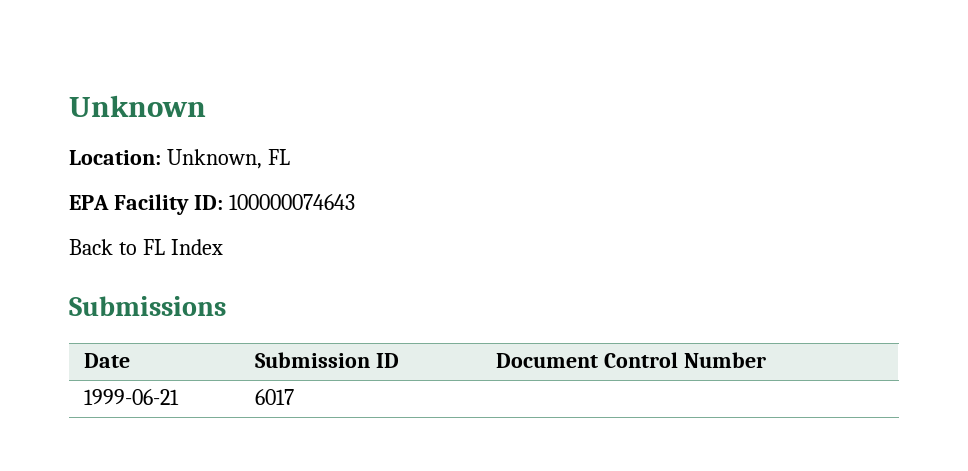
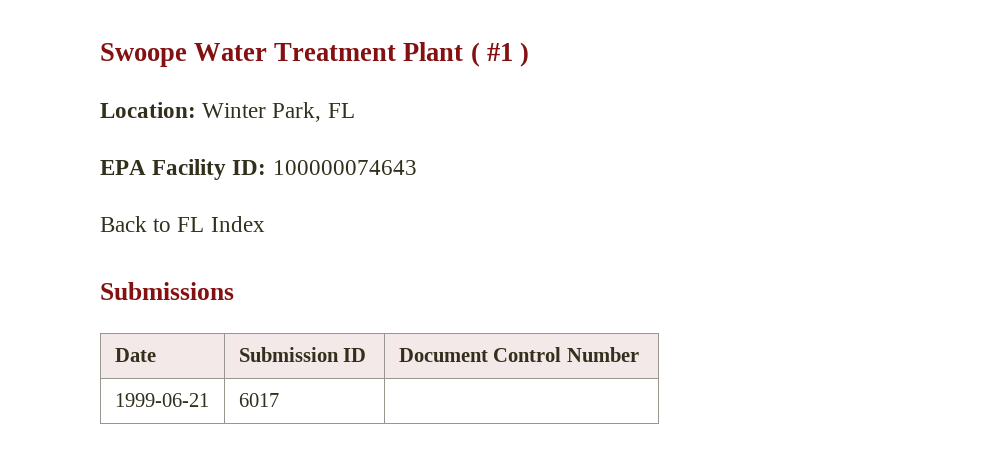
- Unknown
+ Swoope Water Treatment Plant ( #1 )
- Location: Unknown, FL
+ Location: Winter Park, FL

